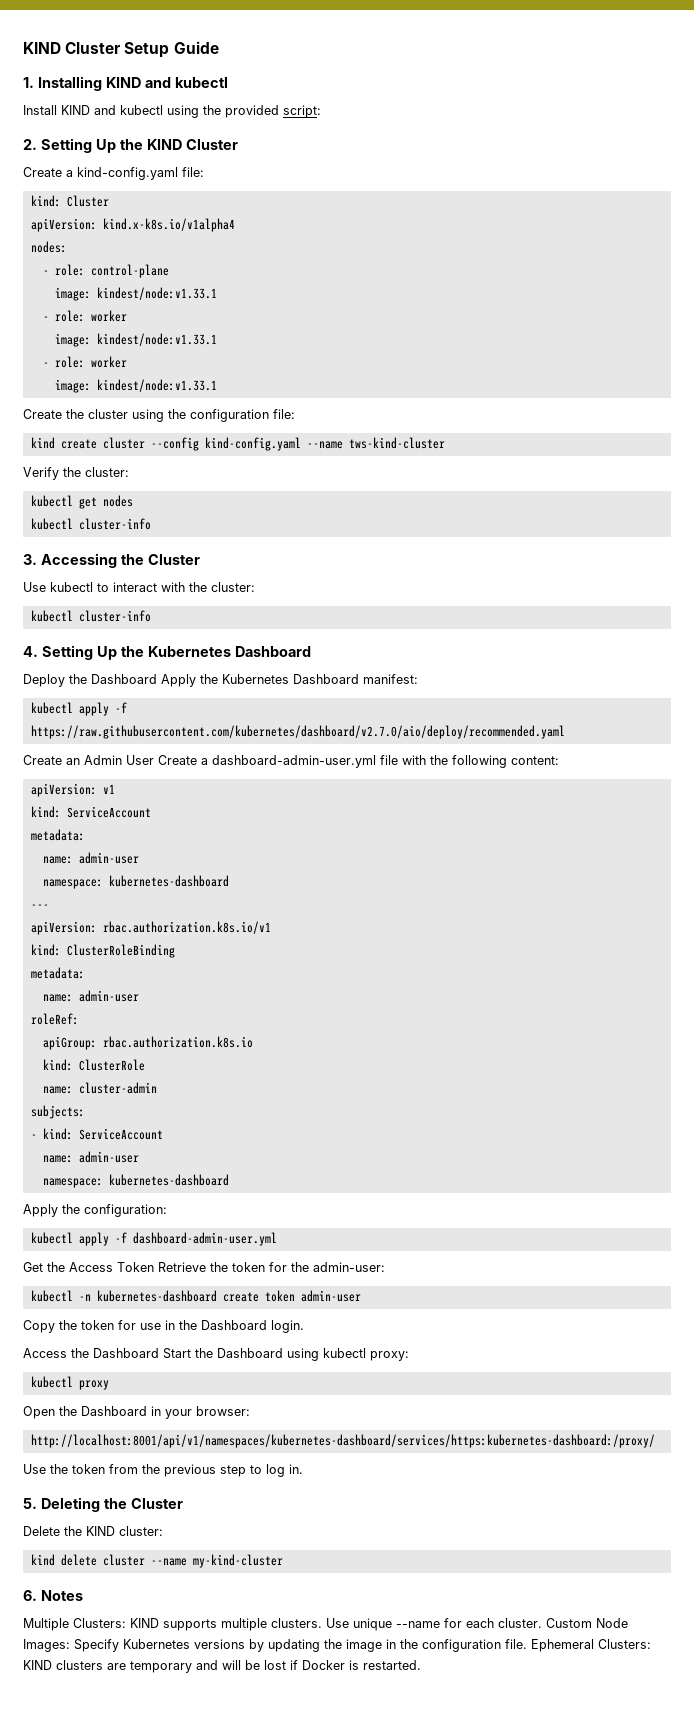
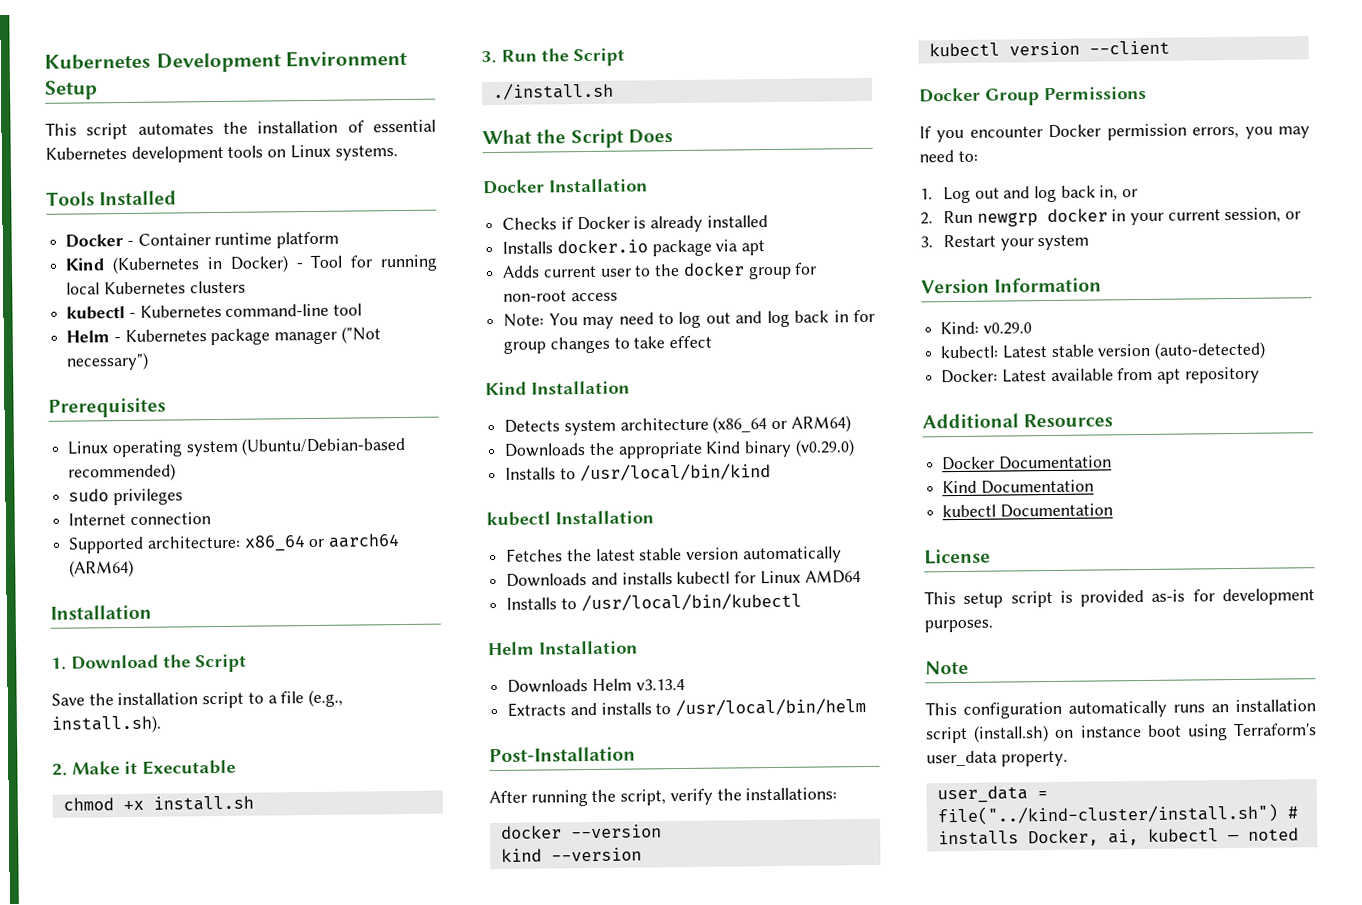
- KIND Cluster Setup Guide
- 1. Installing KIND and kubectl
- Install KIND and kubectl using the provided script:
- 2. Setting Up the KIND Cluster
- Create a kind-config.yaml file:
- kind: Cluster
- apiVersion: kind.x-k8s.io/v1alpha4
- nodes:
- - role: control-plane
- image: kindest/node:v1.33.1
- - role: worker
- image: kindest/node:v1.33.1
- - role: worker
- image: kindest/node:v1.33.1
- Create the cluster using the configuration file:
- kind create cluster --config kind-config.yaml --name tws-kind-cluster
- Verify the cluster:
- kubectl get nodes
- kubectl cluster-info
- 3. Accessing the Cluster
- Use kubectl to interact with the cluster:
- kubectl cluster-info
- 4. Setting Up the Kubernetes Dashboard
- Deploy the Dashboard Apply the Kubernetes Dashboard manifest:
- kubectl apply -f https://raw.githubusercontent.com/kubernetes/dashboard/v2.7.0/aio/deploy/recommended.yaml
- Create an Admin User Create a dashboard-admin-user.yml file with the following content:
- apiVersion: v1
- kind: ServiceAccount
- metadata:
- name: admin-user
- namespace: kubernetes-dashboard
- ---
- apiVersion: rbac.authorization.k8s.io/v1
- kind: ClusterRoleBinding
- metadata:
- name: admin-user
- roleRef:
- apiGroup: rbac.authorization.k8s.io
- kind: ClusterRole
- name: cluster-admin
- subjects:
- - kind: ServiceAccount
- name: admin-user
- namespace: kubernetes-dashboard
- Apply the configuration:
- kubectl apply -f dashboard-admin-user.yml
- Get the Access Token Retrieve the token for the admin-user:
- kubectl -n kubernetes-dashboard create token admin-user
- Copy the token for use in the Dashboard login.
- Access the Dashboard Start the Dashboard using kubectl proxy:
- kubectl proxy
- Open the Dashboard in your browser:
- http://localhost:8001/api/v1/namespaces/kubernetes-dashboard/services/https:kubernetes-dashboard:/proxy/
- Use the token from the previous step to log in.
- 5. Deleting the Cluster
- Delete the KIND cluster:
- kind delete cluster --name my-kind-cluster
- 6. Notes
- Multiple Clusters: KIND supports multiple clusters. Use unique --name for each cluster. Custom Node Images: Specify Kubernetes versions by updating the image in the configuration file. Ephemeral Clusters: KIND clusters are temporary and will be lost if Docker is restarted.
+ Kubernetes Development Environment Setup
+ This script automates the installation of essential Kubernetes development tools on Linux systems.
+ Tools Installed
+ Docker - Container runtime platform
+ Kind (Kubernetes in Docker) - Tool for running local Kubernetes clusters
+ kubectl - Kubernetes command-line tool
+ Helm - Kubernetes package manager ("Not necessary")
+ Prerequisites
+ Linux operating system (Ubuntu/Debian-based recommended)
+ sudo privileges
+ Internet connection
+ Supported architecture: x86_64 or aarch64 (ARM64)
+ Installation
+ 1. Download the Script
+ Save the installation script to a file (e.g., install.sh).
+ 2. Make it Executable
+ chmod +x install.sh
+ 3. Run the Script
+ ./install.sh
+ What the Script Does
+ Docker Installation
+ Checks if Docker is already installed
+ Installs docker.io package via apt
+ Adds current user to the docker group for non-root access
+ Note: You may need to log out and log back in for group changes to take effect
+ Kind Installation
+ Detects system architecture (x86_64 or ARM64)
+ Downloads the appropriate Kind binary (v0.29.0)
+ Installs to /usr/local/bin/kind
+ kubectl Installation
+ Fetches the latest stable version automatically
+ Downloads and installs kubectl for Linux AMD64
+ Installs to /usr/local/bin/kubectl
+ Helm Installation
+ Downloads Helm v3.13.4
+ Extracts and installs to /usr/local/bin/helm
+ Post-Installation
+ After running the script, verify the installations:
+ docker --version
+ kind --version
+ kubectl version --client
+ Docker Group Permissions
+ If you encounter Docker permission errors, you may need to:
+ 1. Log out and log back in, or
+ 2. Run newgrp docker in your current session, or
+ 3. Restart your system
+ Version Information
+ Kind: v0.29.0
+ kubectl: Latest stable version (auto-detected)
+ Docker: Latest available from apt repository
+ Additional Resources
+ Docker Documentation
+ Kind Documentation
+ kubectl Documentation
+ License
+ This setup script is provided as-is for development purposes.
+ Note
+ This configuration automatically runs an installation script (install.sh) on instance boot using Terraform's user_data property.
+ user_data = file("../kind-cluster/install.sh") # installs Docker, ai, kubectl — noted

